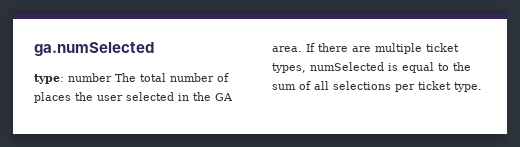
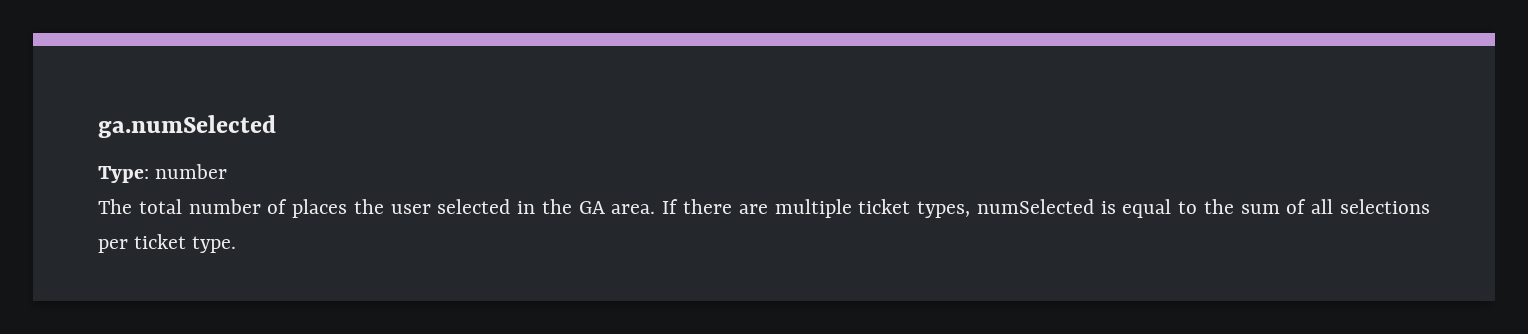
- type: number The total number of places the user selected in the GA area.
+ Type: number
+ The total number of places the user selected in the GA area.

